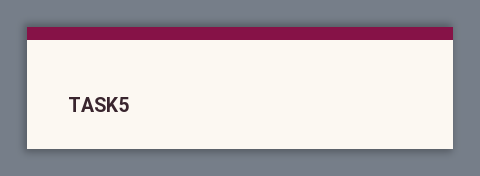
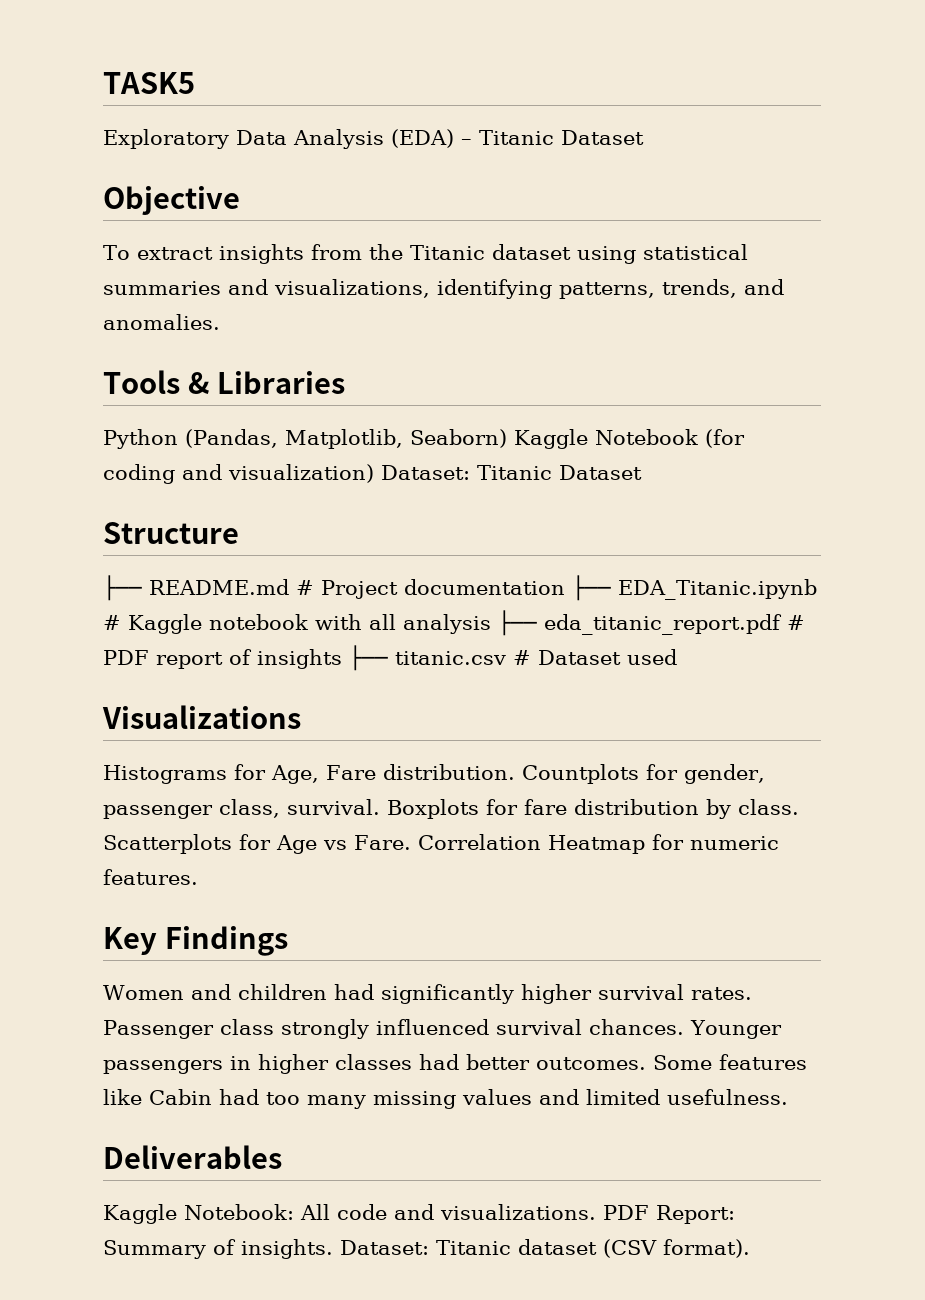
+ Exploratory Data Analysis (EDA) – Titanic Dataset
+ Objective
+ To extract insights from the Titanic dataset using statistical summaries and visualizations, identifying patterns, trends, and anomalies.
+ Tools & Libraries
+ Python (Pandas, Matplotlib, Seaborn) Kaggle Notebook (for coding and visualization) Dataset: Titanic Dataset
+ Structure
+ ├── README.md # Project documentation ├── EDA_Titanic.ipynb # Kaggle notebook with all analysis ├── eda_titanic_report.pdf # PDF report of insights ├── titanic.csv # Dataset used
+ Visualizations
+ Histograms for Age, Fare distribution. Countplots for gender, passenger class, survival. Boxplots for fare distribution by class. Scatterplots for Age vs Fare. Correlation Heatmap for numeric features.
+ Key Findings
+ Women and children had significantly higher survival rates. Passenger class strongly influenced survival chances. Younger passengers in higher classes had better outcomes. Some features like Cabin had too many missing values and limited usefulness.
+ Deliverables
+ Kaggle Notebook: All code and visualizations. PDF Report: Summary of insights. Dataset: Titanic dataset (CSV format).

